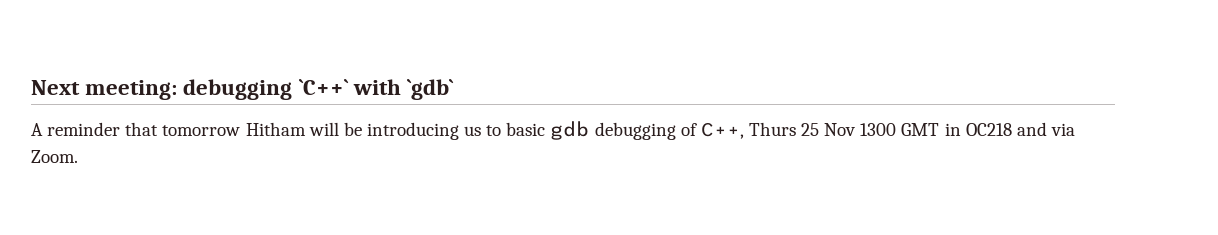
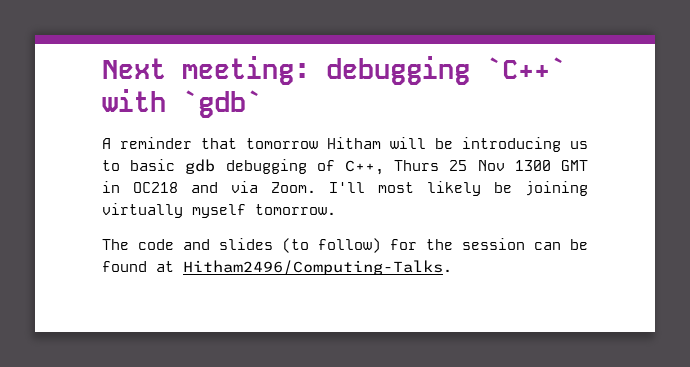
+ I'll most likely be joining virtually myself tomorrow.
+ The code and slides (to follow) for the session can be found at Hitham2496/Computing-Talks.

